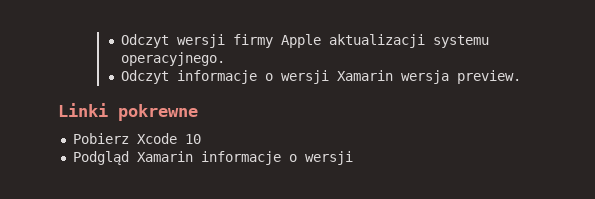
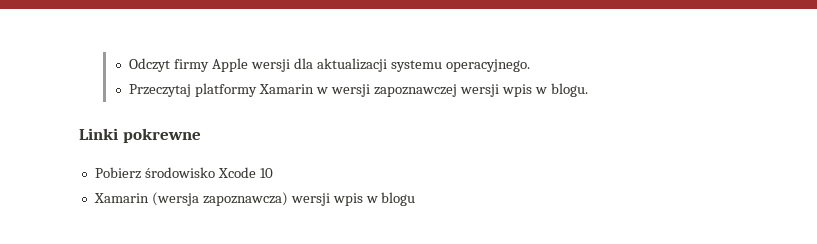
- Odczyt wersji firmy Apple aktualizacji systemu operacyjnego.
+ Odczyt firmy Apple wersji dla aktualizacji systemu operacyjnego.
- Odczyt informacje o wersji Xamarin wersja preview.
+ Przeczytaj platformy Xamarin w wersji zapoznawczej wersji wpis w blogu.
- Pobierz Xcode 10
+ Pobierz środowisko Xcode 10
- Podgląd Xamarin informacje o wersji
+ Xamarin (wersja zapoznawcza) wersji wpis w blogu

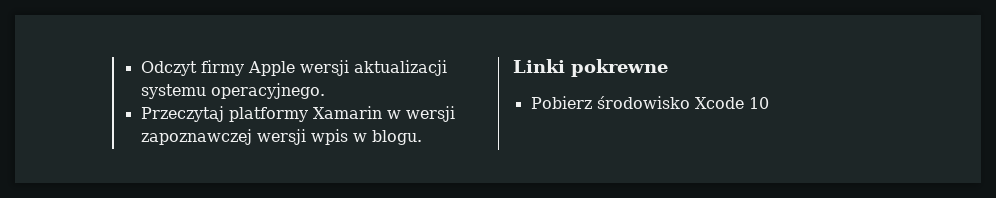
- Odczyt firmy Apple wersji dla aktualizacji systemu operacyjnego.
+ Odczyt firmy Apple wersji aktualizacji systemu operacyjnego.
- Xamarin (wersja zapoznawcza) wersji wpis w blogu

